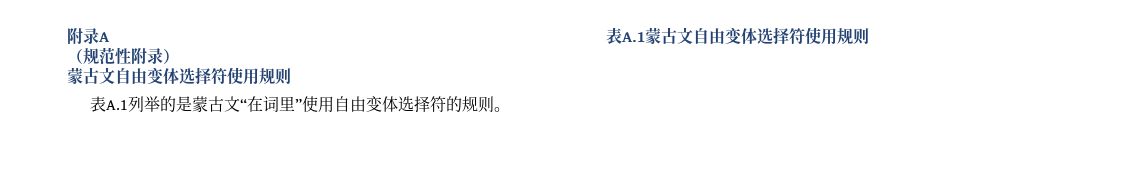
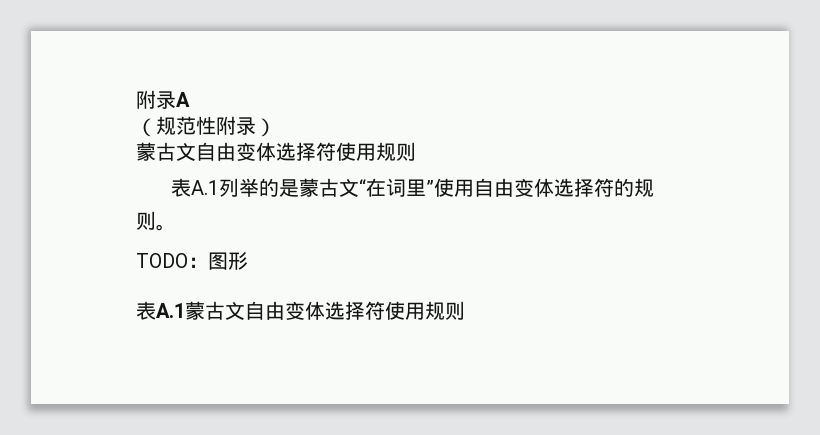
+ TODO：图形

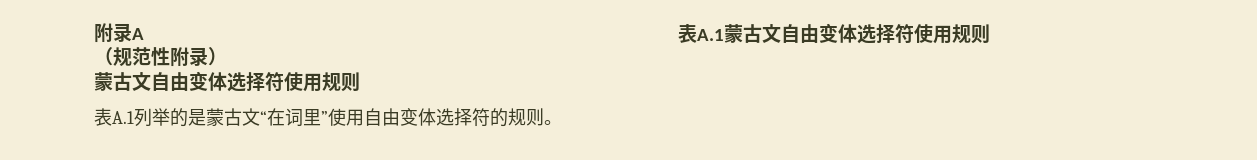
- TODO：图形

